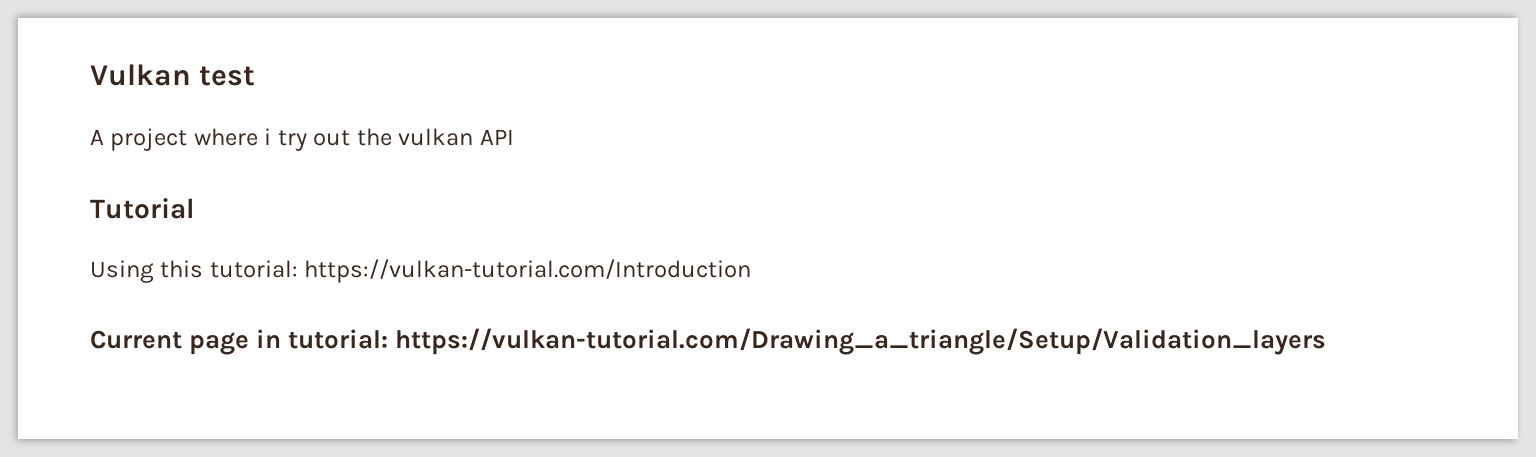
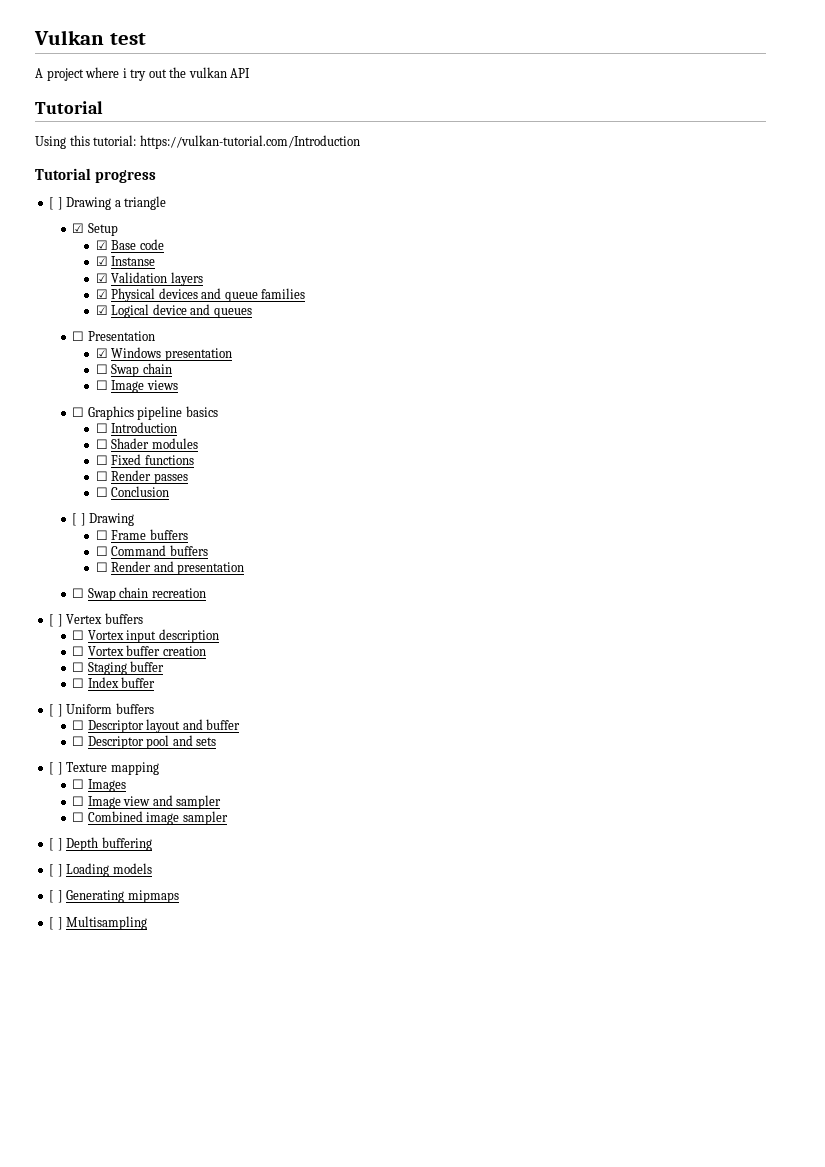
- Current page in tutorial: https://vulkan-tutorial.com/Drawing_a_triangle/Setup/Validation_layers
+ Tutorial progress
+ [ ] Drawing a triangle
+ ☑ Setup
+ ☑ Base code
+ ☑ Instanse
+ ☑ Validation layers
+ ☑ Physical devices and queue families
+ ☑ Logical device and queues
+ ☐ Presentation
+ ☑ Windows presentation
+ ☐ Swap chain
+ ☐ Image views
+ ☐ Graphics pipeline basics
+ ☐ Introduction
+ ☐ Shader modules
+ ☐ Fixed functions
+ ☐ Render passes
+ ☐ Conclusion
+ [ ] Drawing
+ ☐ Frame buffers
+ ☐ Command buffers
+ ☐ Render and presentation
+ ☐ Swap chain recreation
+ [ ] Vertex buffers
+ ☐ Vortex input description
+ ☐ Vortex buffer creation
+ ☐ Staging buffer
+ ☐ Index buffer
+ [ ] Uniform buffers
+ ☐ Descriptor layout and buffer
+ ☐ Descriptor pool and sets
+ [ ] Texture mapping
+ ☐ Images
+ ☐ Image view and sampler
+ ☐ Combined image sampler
+ [ ] Depth buffering
+ [ ] Loading models
+ [ ] Generating mipmaps
+ [ ] Multisampling

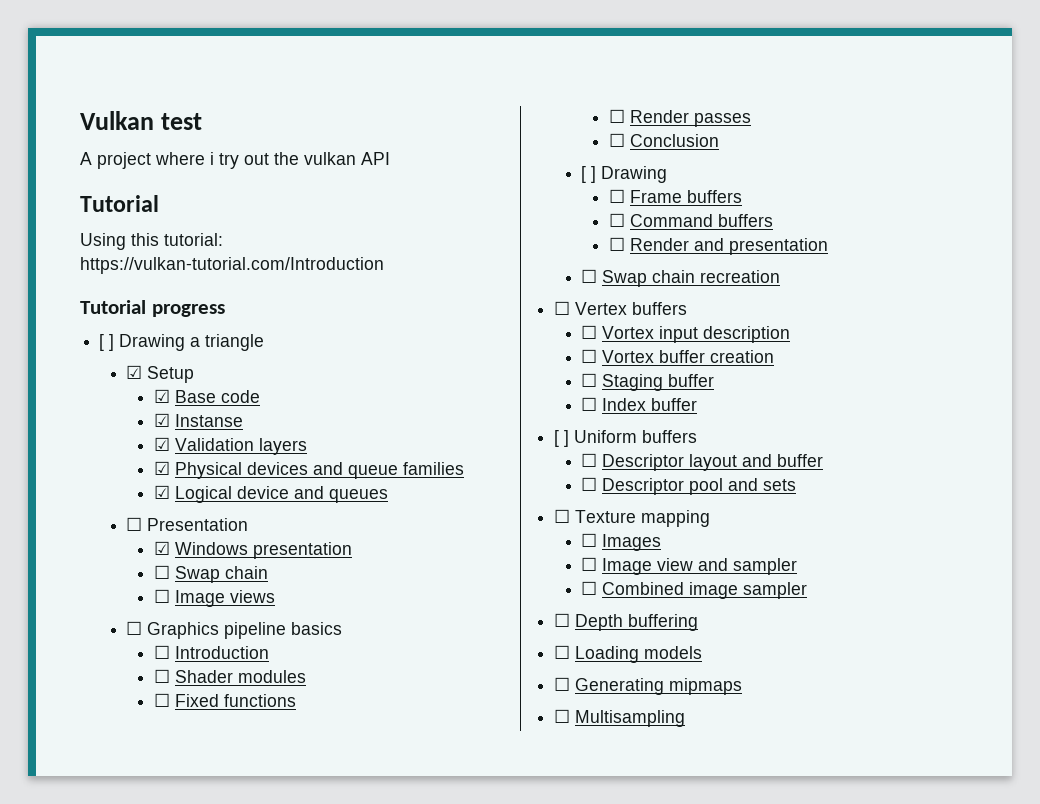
- [ ] Vertex buffers
+ ☐ Vertex buffers
- [ ] Texture mapping
+ ☐ Texture mapping
- [ ] Depth buffering
+ ☐ Depth buffering
- [ ] Loading models
+ ☐ Loading models
- [ ] Generating mipmaps
+ ☐ Generating mipmaps
- [ ] Multisampling
+ ☐ Multisampling

